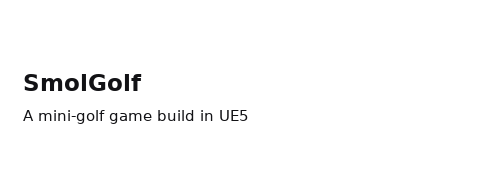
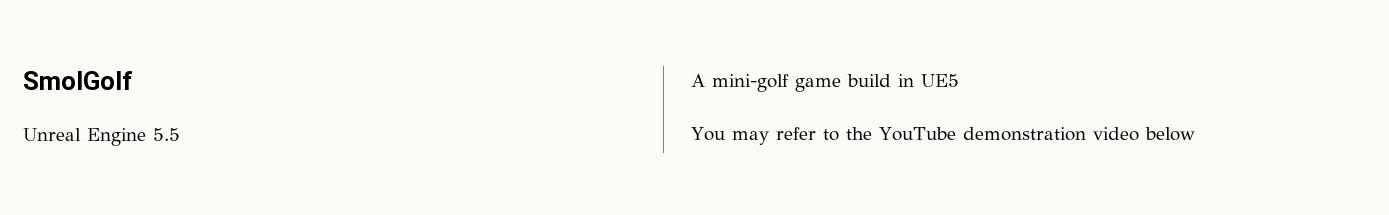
+ Unreal Engine 5.5
+ You may refer to the YouTube demonstration video below

